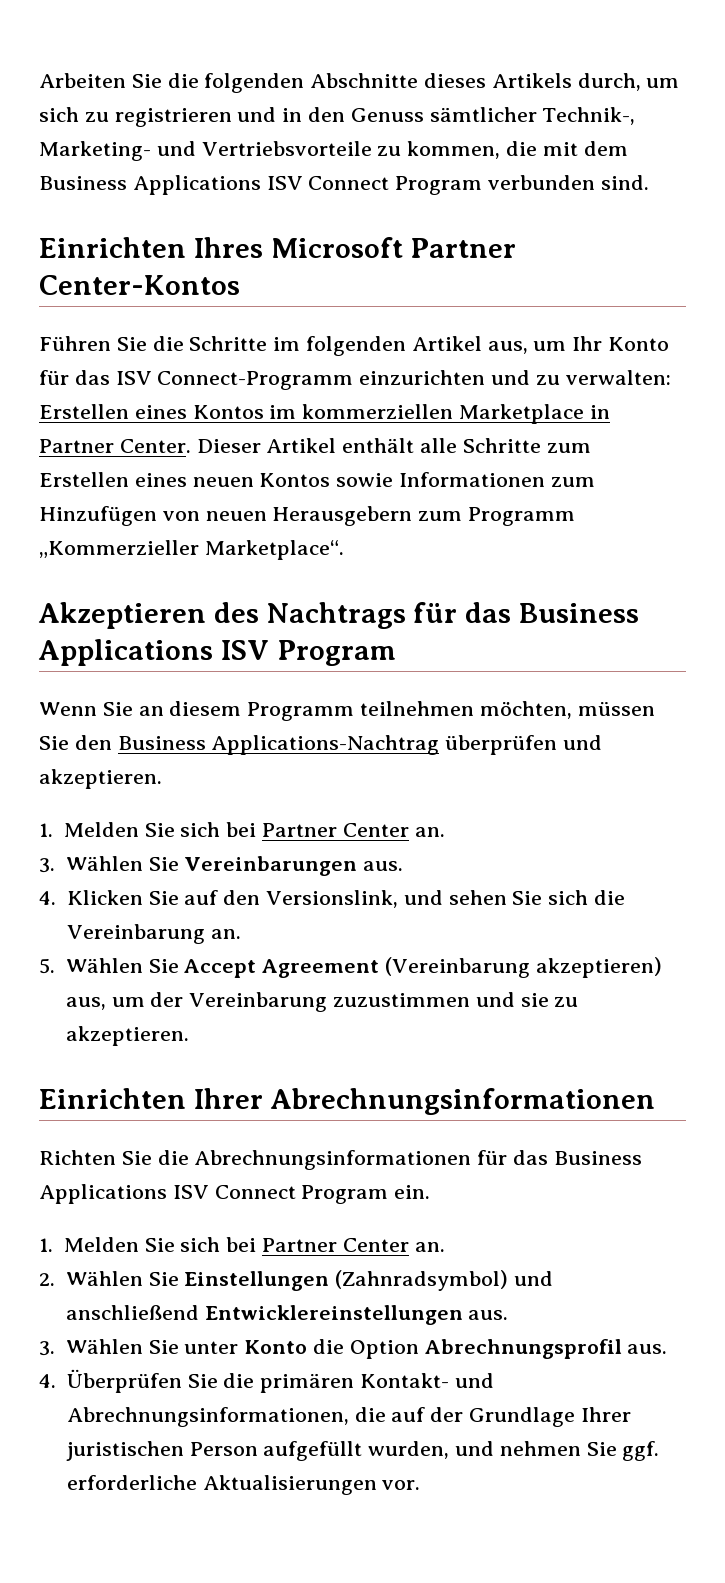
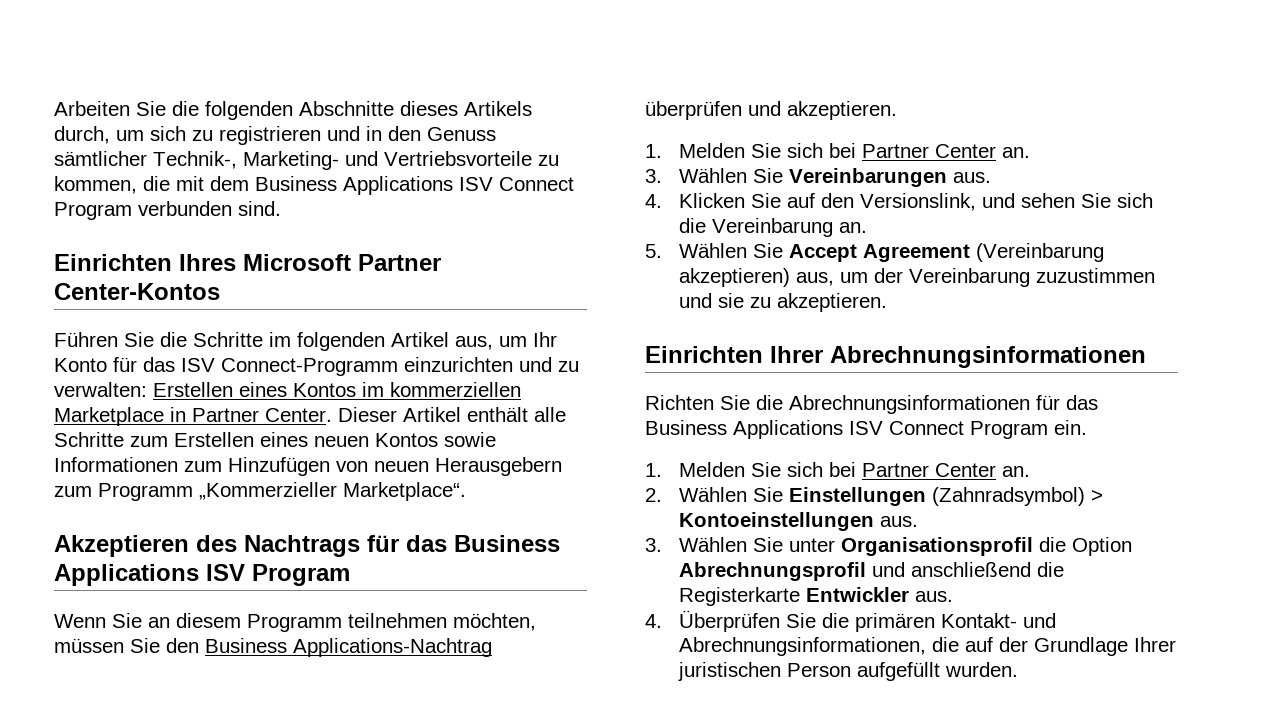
- 2. Wählen Sie Einstellungen (Zahnradsymbol) und anschließend Entwicklereinstellungen aus.
+ 2. Wählen Sie Einstellungen (Zahnradsymbol) > Kontoeinstellungen aus.
- 3. Wählen Sie unter Konto die Option Abrechnungsprofil aus.
+ 3. Wählen Sie unter Organisationsprofil die Option Abrechnungsprofil und anschließend die Registerkarte Entwickler aus.
- 4. Überprüfen Sie die primären Kontakt- und Abrechnungsinformationen, die auf der Grundlage Ihrer juristischen Person aufgefüllt wurden, und nehmen Sie ggf. erforderliche Aktualisierungen vor.
+ 4. Überprüfen Sie die primären Kontakt- und Abrechnungsinformationen, die auf der Grundlage Ihrer juristischen Person aufgefüllt wurden.

